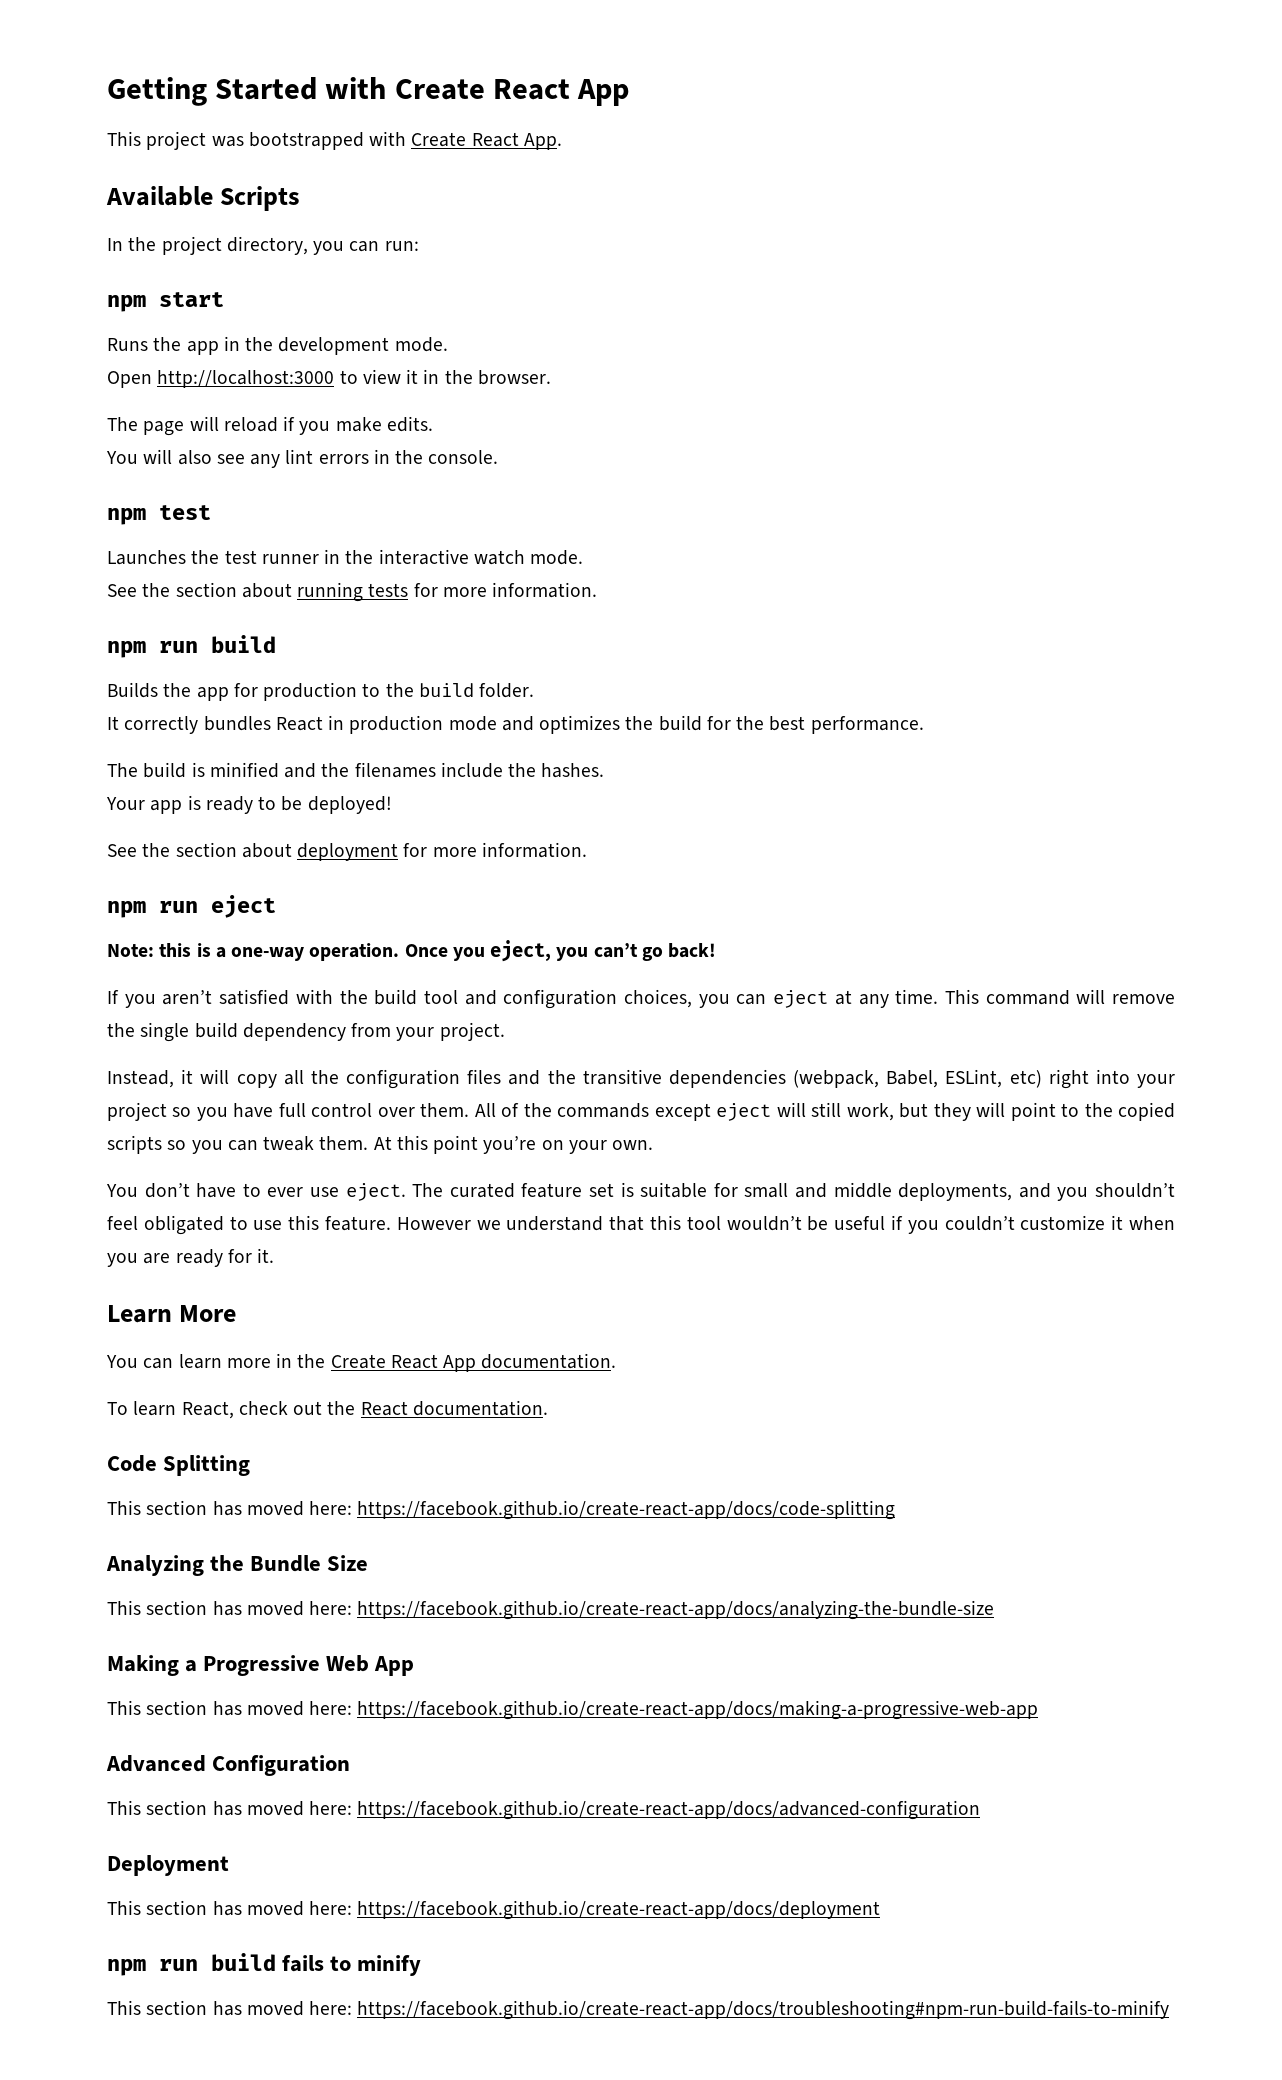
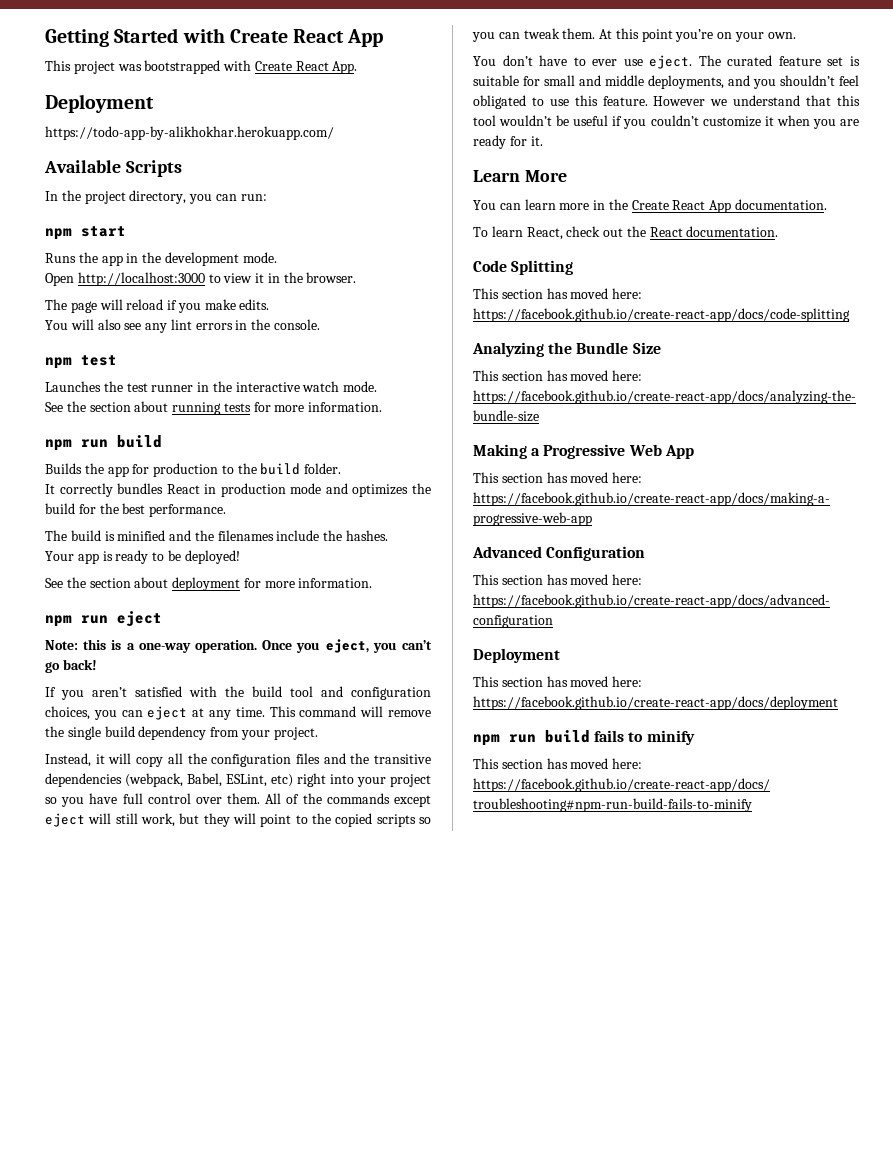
  This project was bootstrapped with Create React App.
+ Deployment
+ https://todo-app-by-alikhokhar.herokuapp.com/

